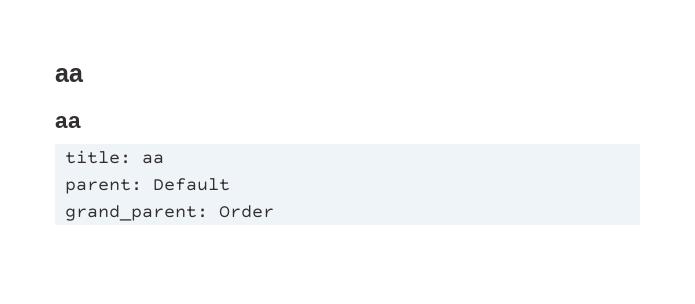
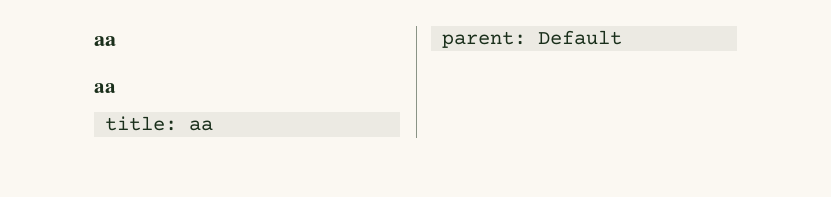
- grand_parent: Order

